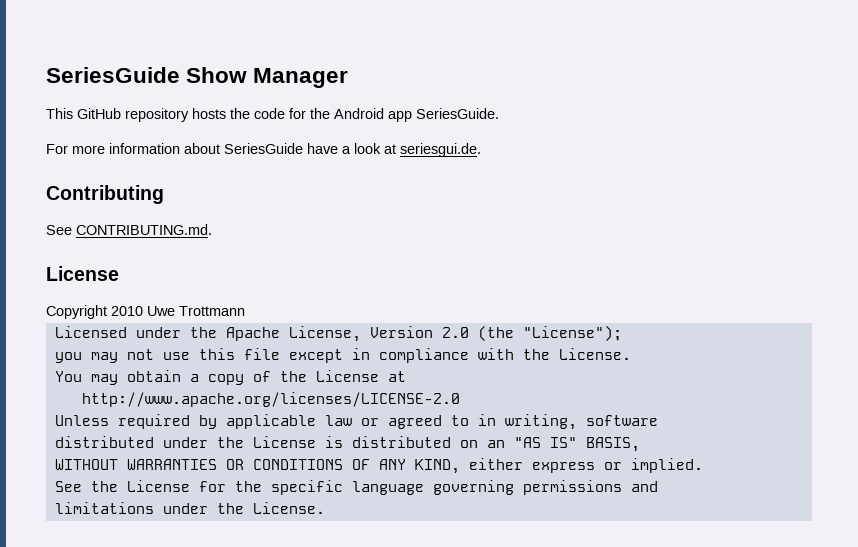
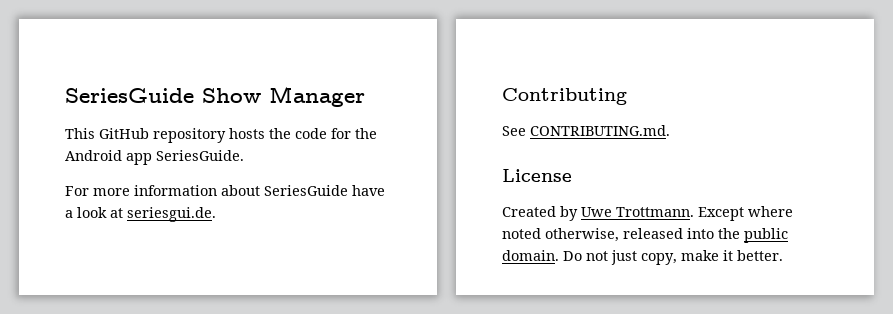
- Copyright 2010 Uwe Trottmann
- Licensed under the Apache License, Version 2.0 (the "License");
- you may not use this file except in compliance with the License.
- You may obtain a copy of the License at
- http://www.apache.org/licenses/LICENSE-2.0
- Unless required by applicable law or agreed to in writing, software
- distributed under the License is distributed on an "AS IS" BASIS,
- WITHOUT WARRANTIES OR CONDITIONS OF ANY KIND, either express or implied.
- See the License for the specific language governing permissions and
- limitations under the License.
+ Created by Uwe Trottmann. Except where noted otherwise, released into the public domain. Do not just copy, make it better.

